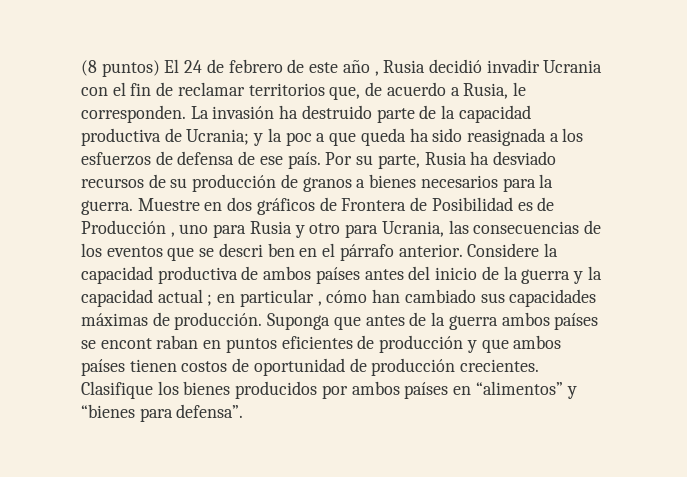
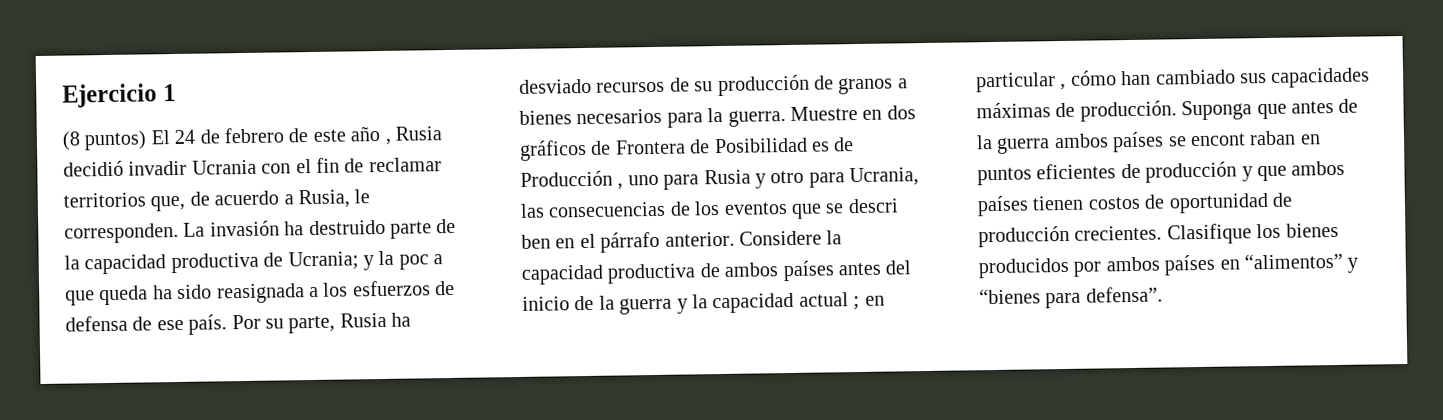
+ Ejercicio 1

